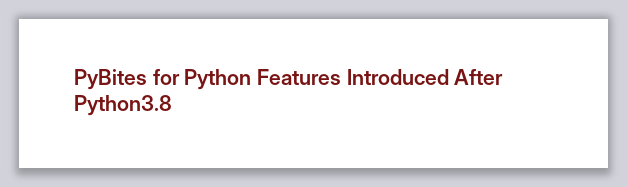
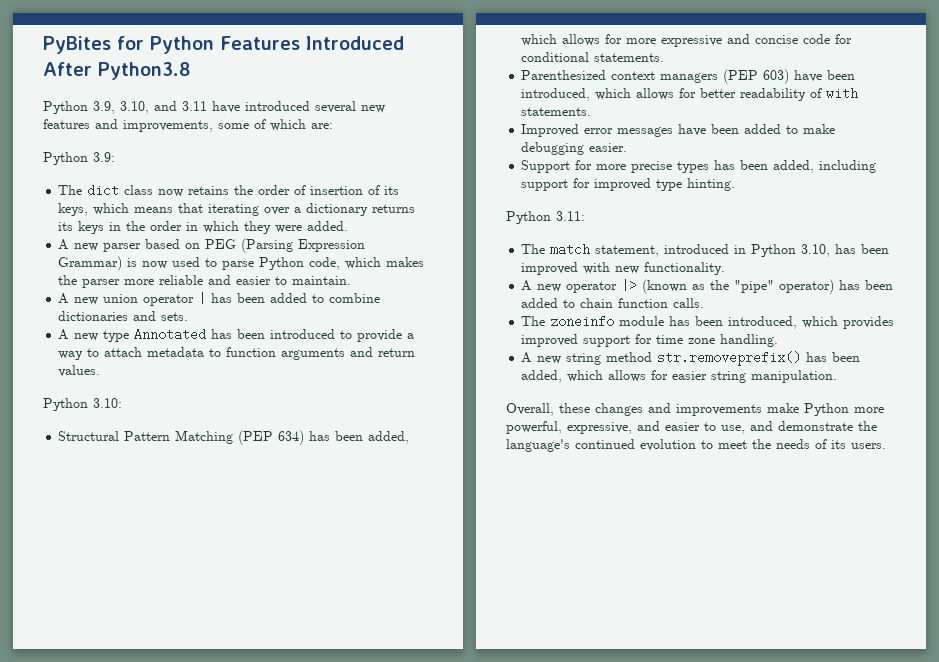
+ Python 3.9, 3.10, and 3.11 have introduced several new features and improvements, some of which are:
+ Python 3.9:
+ The dict class now retains the order of insertion of its keys, which means that iterating over a dictionary returns its keys in the order in which they were added.
+ A new parser based on PEG (Parsing Expression Grammar) is now used to parse Python code, which makes the parser more reliable and easier to maintain.
+ A new union operator | has been added to combine dictionaries and sets.
+ A new type Annotated has been introduced to provide a way to attach metadata to function arguments and return values.
+ Python 3.10:
+ Structural Pattern Matching (PEP 634) has been added, which allows for more expressive and concise code for conditional statements.
+ Parenthesized context managers (PEP 603) have been introduced, which allows for better readability of with statements.
+ Improved error messages have been added to make debugging easier.
+ Support for more precise types has been added, including support for improved type hinting.
+ Python 3.11:
+ The match statement, introduced in Python 3.10, has been improved with new functionality.
+ A new operator |> (known as the "pipe" operator) has been added to chain function calls.
+ The zoneinfo module has been introduced, which provides improved support for time zone handling.
+ A new string method str.removeprefix() has been added, which allows for easier string manipulation.
+ Overall, these changes and improvements make Python more powerful, expressive, and easier to use, and demonstrate the language's continued evolution to meet the needs of its users.

